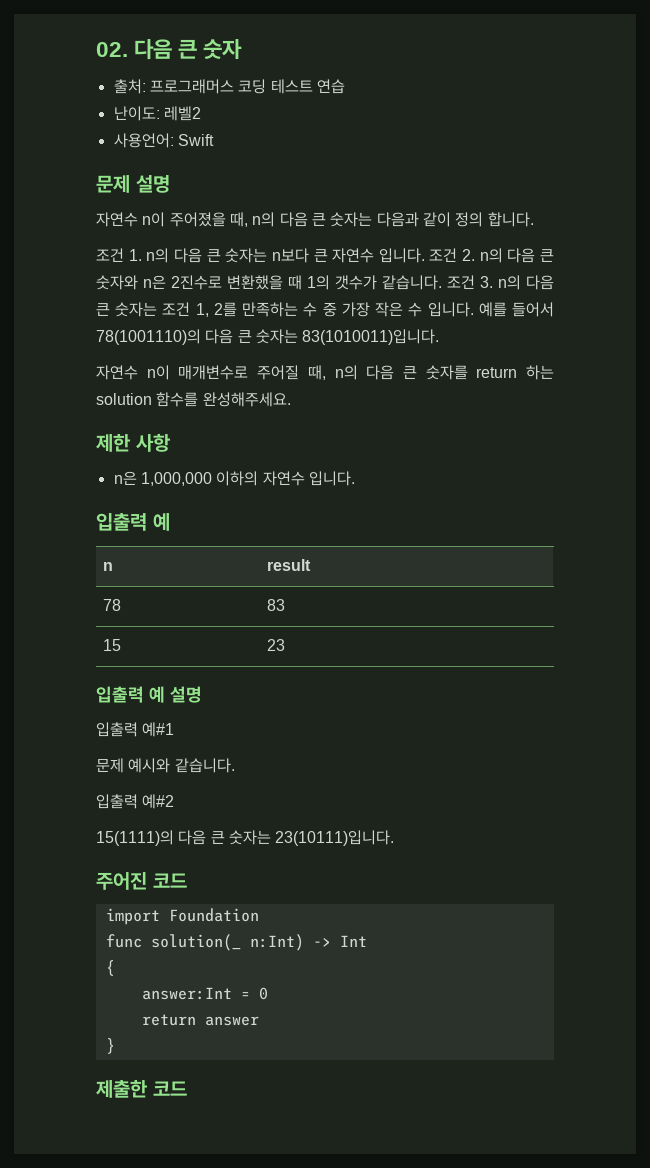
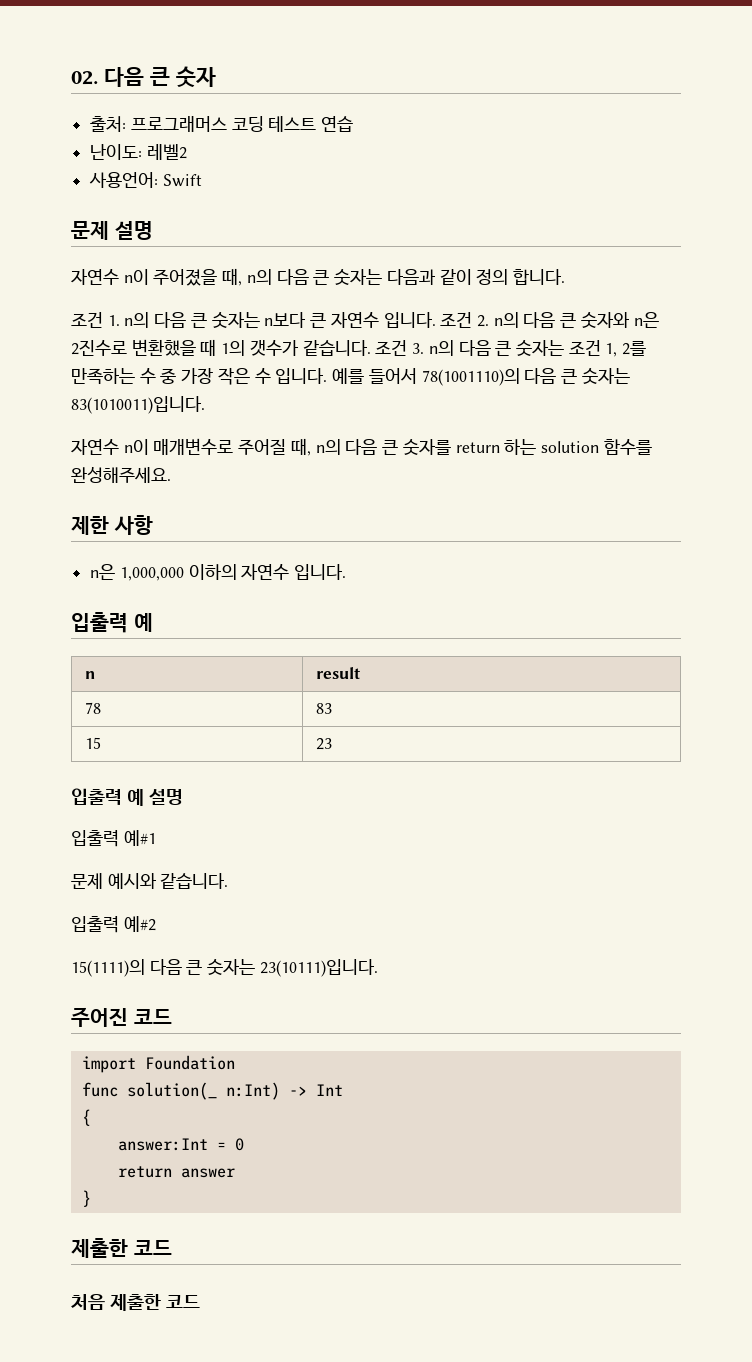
+ 처음 제출한 코드

